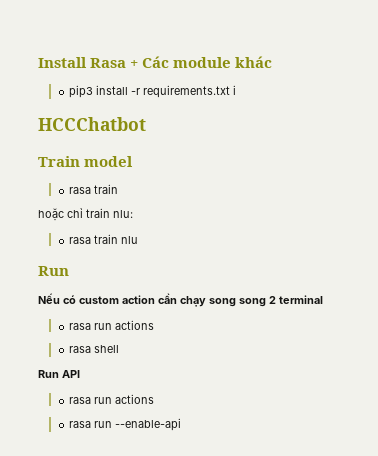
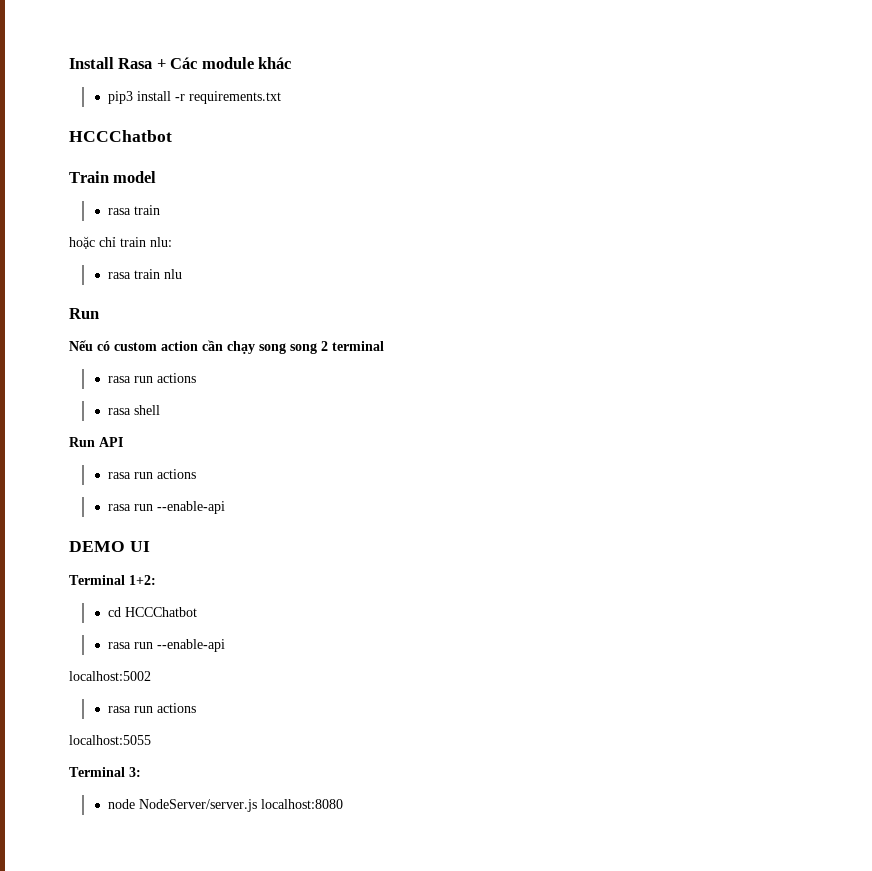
- pip3 install -r requirements.txt i
+ pip3 install -r requirements.txt
+ DEMO UI
+ Terminal 1+2:
+ cd HCCChatbot
+ rasa run --enable-api
+ localhost:5002
+ rasa run actions
+ localhost:5055
+ Terminal 3:
+ node NodeServer/server.js localhost:8080

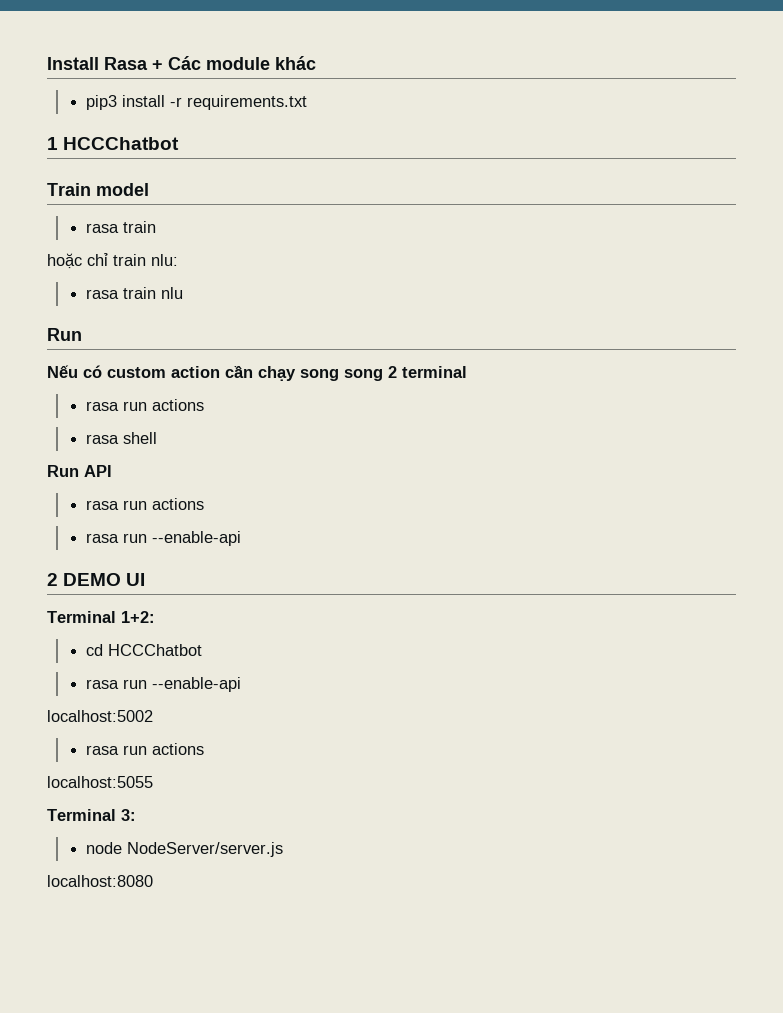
  pip3 install -r requirements.txt
- HCCChatbot
+ 1 HCCChatbot
- DEMO UI
+ 2 DEMO UI
- node NodeServer/server.js localhost:8080
+ node NodeServer/server.js
+ localhost:8080

